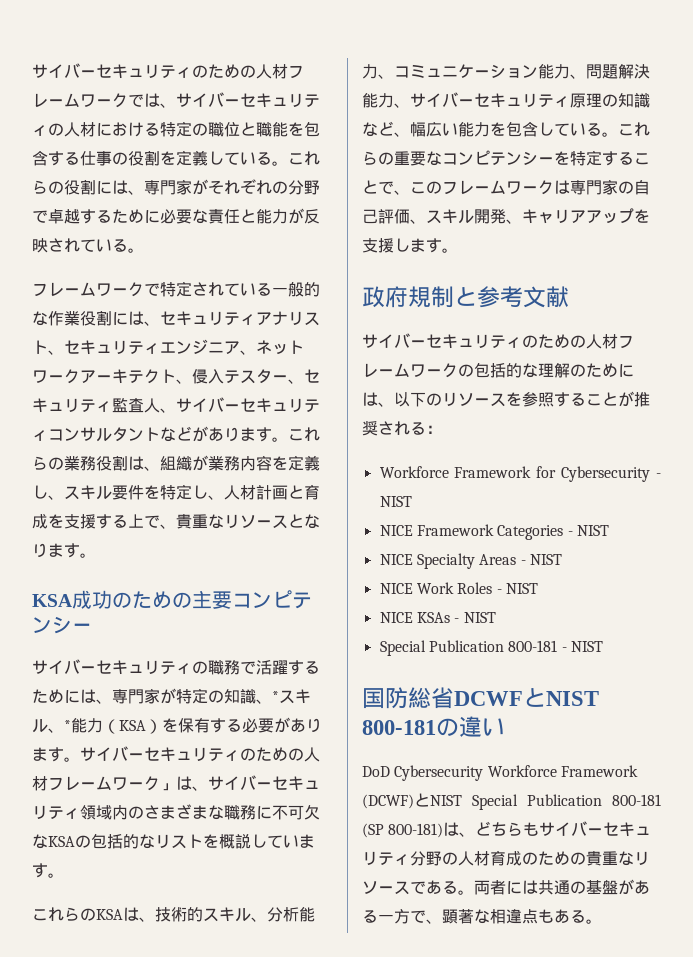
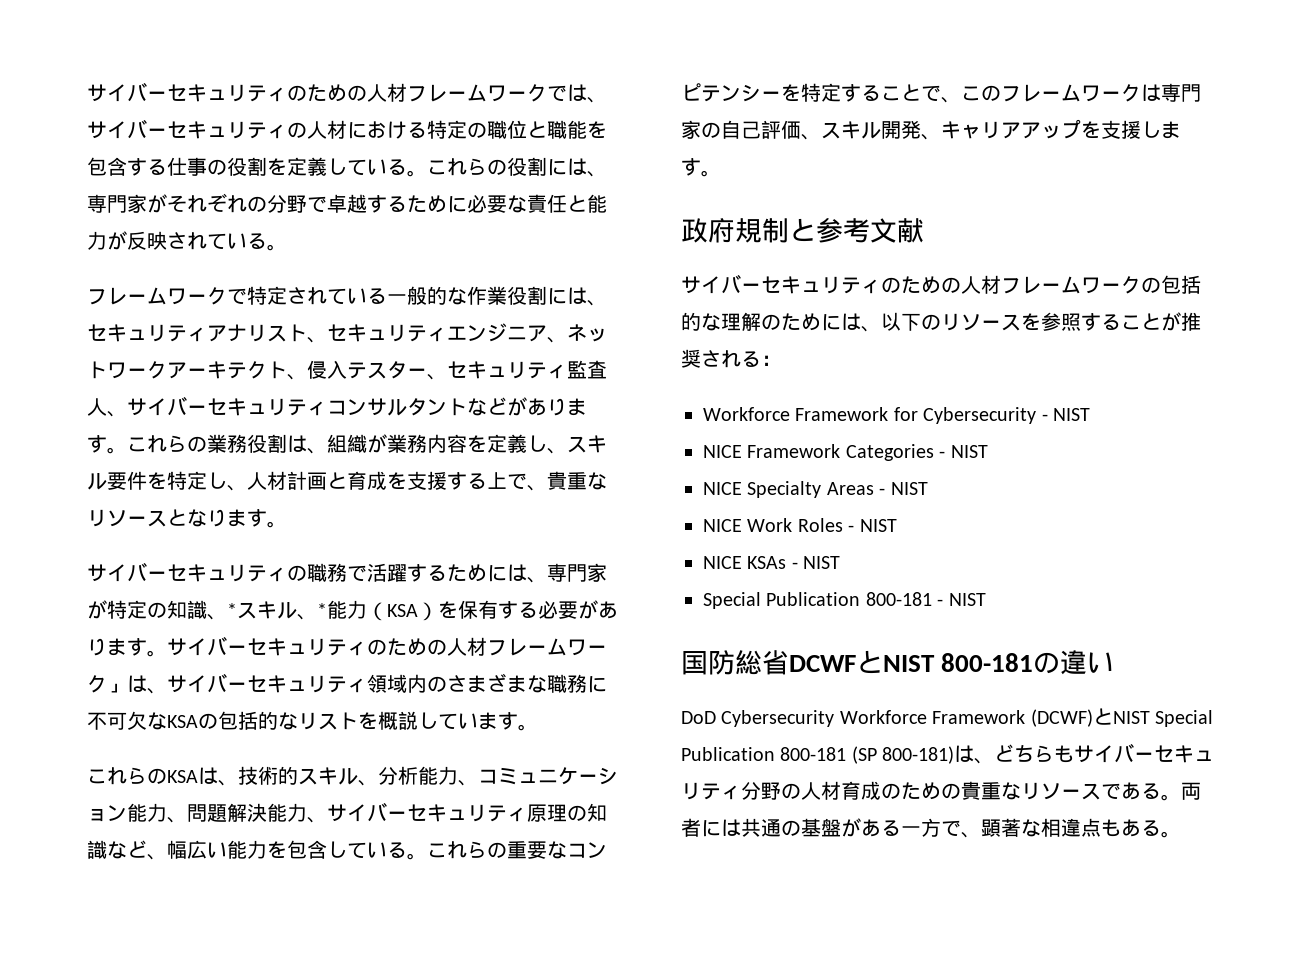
- KSA成功のための主要コンピテンシー

